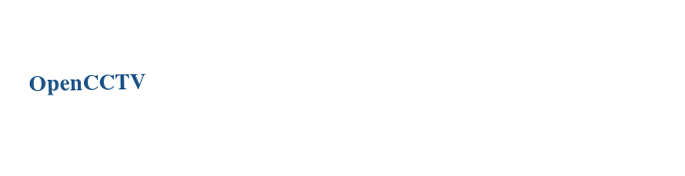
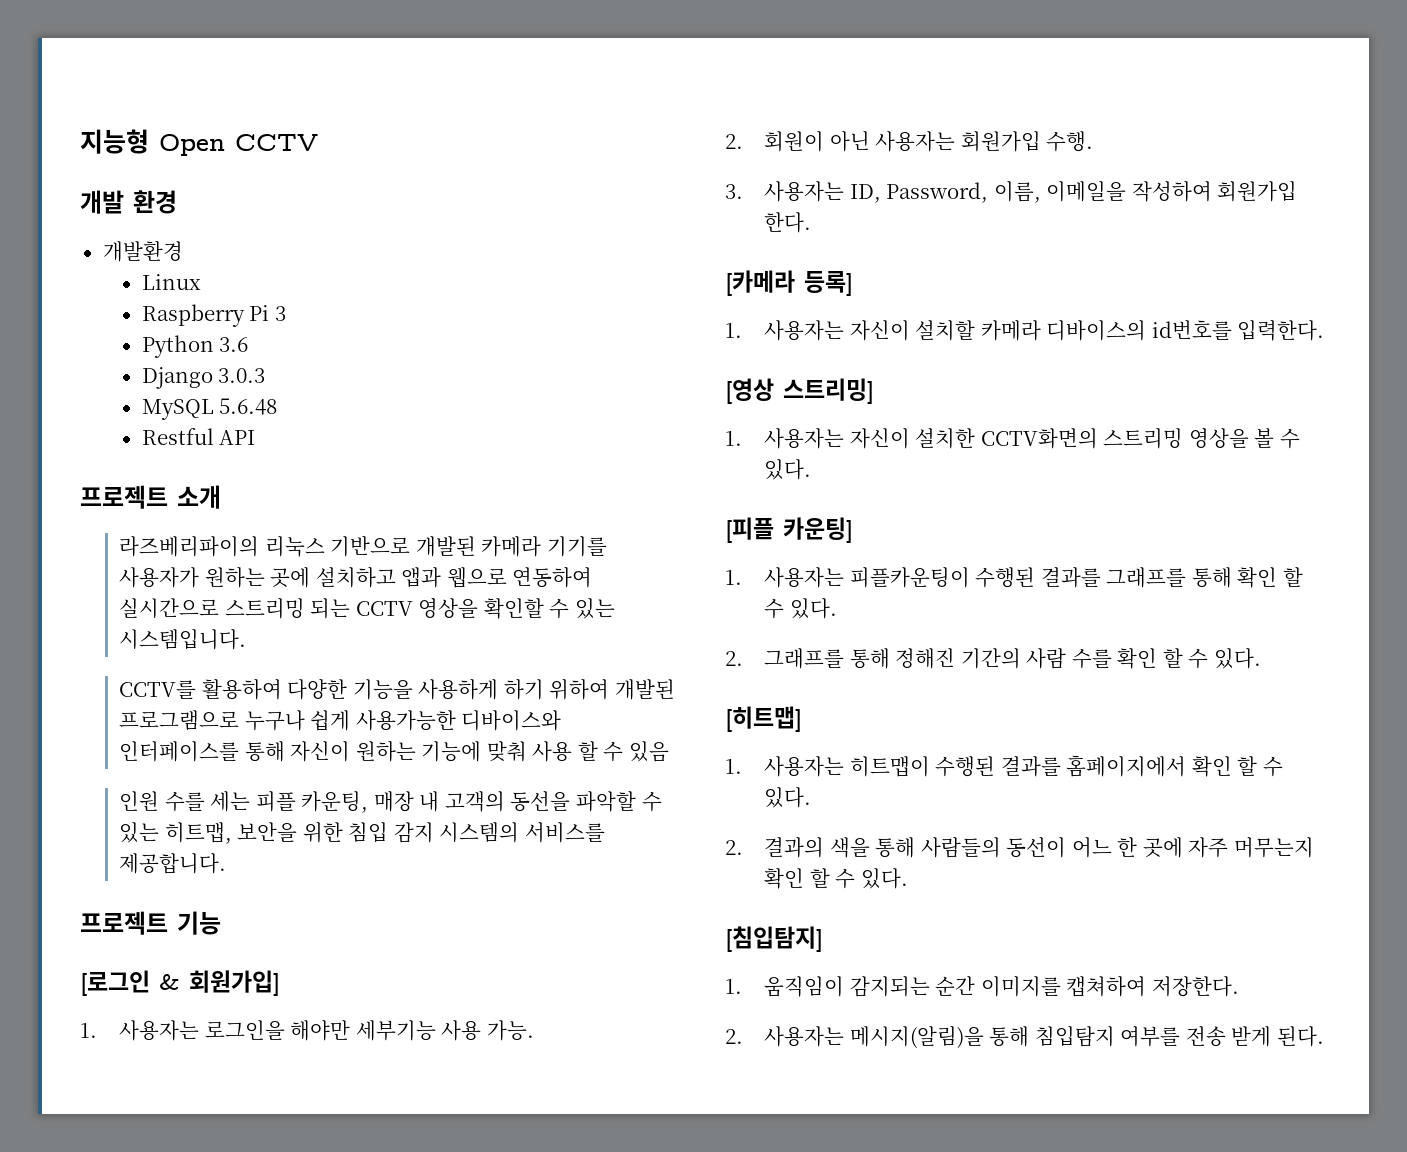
- OpenCCTV
+ 지능형 Open CCTV
+ 개발 환경
+ 개발환경
+ Linux
+ Raspberry Pi 3
+ Python 3.6
+ Django 3.0.3
+ MySQL 5.6.48
+ Restful API
+ 프로젝트 소개
+ 라즈베리파이의 리눅스 기반으로 개발된 카메라 기기를 사용자가 원하는 곳에 설치하고 앱과 웹으로 연동하여 실시간으로 스트리밍 되는 CCTV 영상을 확인할 수 있는 시스템입니다.
+ CCTV를 활용하여 다양한 기능을 사용하게 하기 위하여 개발된 프로그램으로 누구나 쉽게 사용가능한 디바이스와 인터페이스를 통해 자신이 원하는 기능에 맞춰 사용 할 수 있음
+ 인원 수를 세는 피플 카운팅, 매장 내 고객의 동선을 파악할 수 있는 히트맵, 보안을 위한 침입 감지 시스템의 서비스를 제공합니다.
+ 프로젝트 기능
+ [로그인 & 회원가입]
+ 1. 사용자는 로그인을 해야만 세부기능 사용 가능.
+ 2. 회원이 아닌 사용자는 회원가입 수행.
+ 3. 사용자는 ID, Password, 이름, 이메일을 작성하여 회원가입 한다.
+ [카메라 등록]
+ 1. 사용자는 자신이 설치할 카메라 디바이스의 id번호를 입력한다.
+ [영상 스트리밍]
+ 1. 사용자는 자신이 설치한 CCTV화면의 스트리밍 영상을 볼 수 있다.
+ [피플 카운팅]
+ 1. 사용자는 피플카운팅이 수행된 결과를 그래프를 통해 확인 할 수 있다.
+ 2. 그래프를 통해 정해진 기간의 사람 수를 확인 할 수 있다.
+ [히트맵]
+ 1. 사용자는 히트맵이 수행된 결과를 홈페이지에서 확인 할 수 있다.
+ 2. 결과의 색을 통해 사람들의 동선이 어느 한 곳에 자주 머무는지 확인 할 수 있다.
+ [침입탐지]
+ 1. 움직임이 감지되는 순간 이미지를 캡쳐하여 저장한다.
+ 2. 사용자는 메시지(알림)을 통해 침입탐지 여부를 전송 받게 된다.

